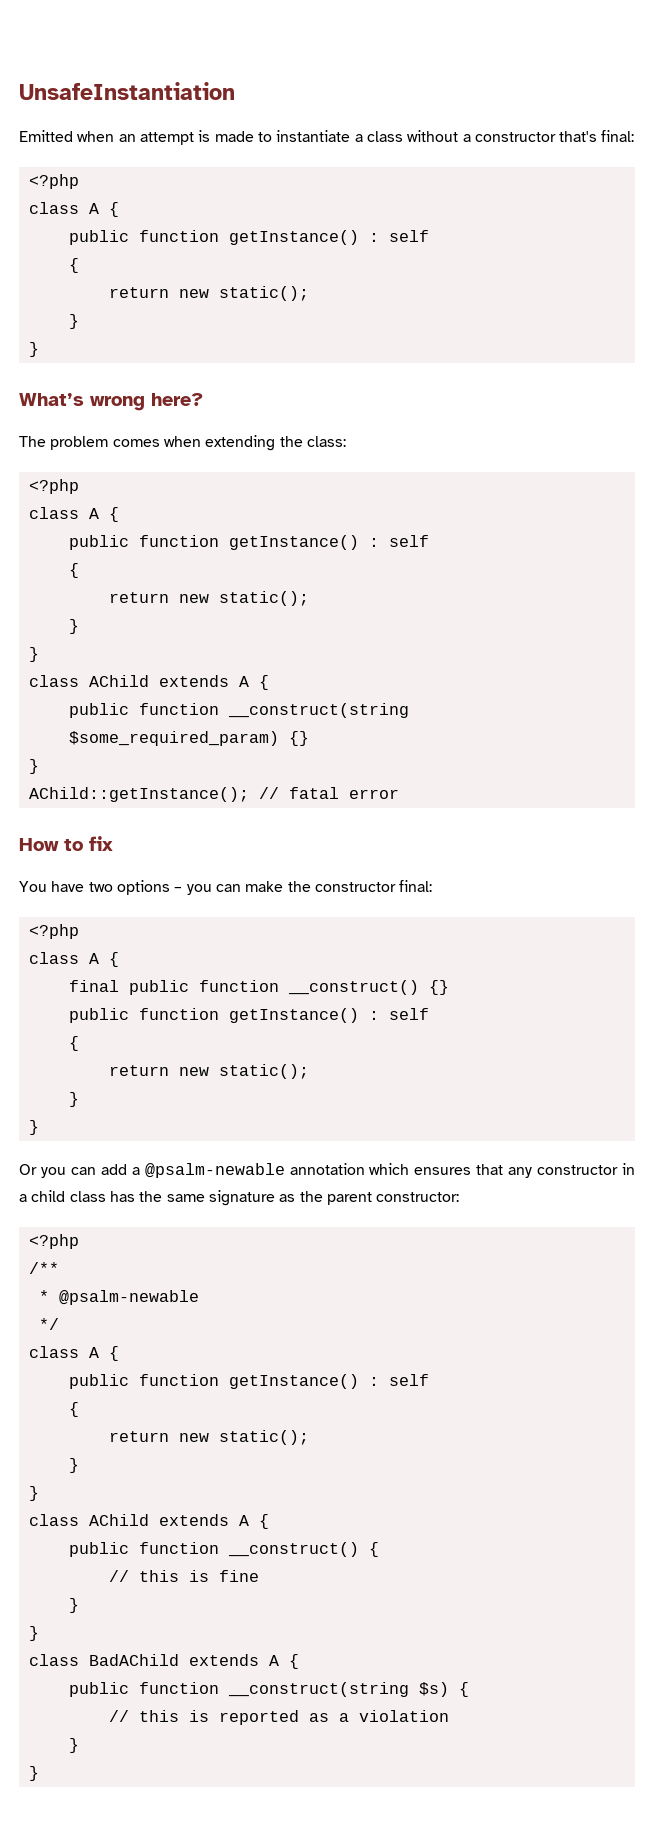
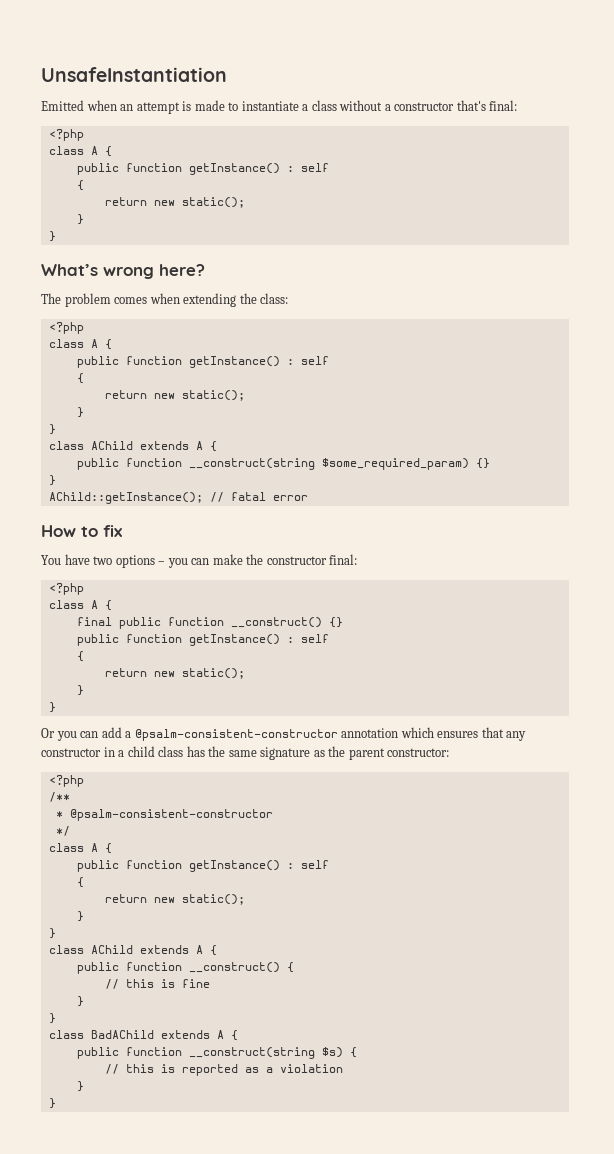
- Or you can add a @psalm-newable annotation which ensures that any constructor in a child class has the same signature as the parent constructor:
+ Or you can add a @psalm-consistent-constructor annotation which ensures that any constructor in a child class has the same signature as the parent constructor:
- * @psalm-newable
+ * @psalm-consistent-constructor

